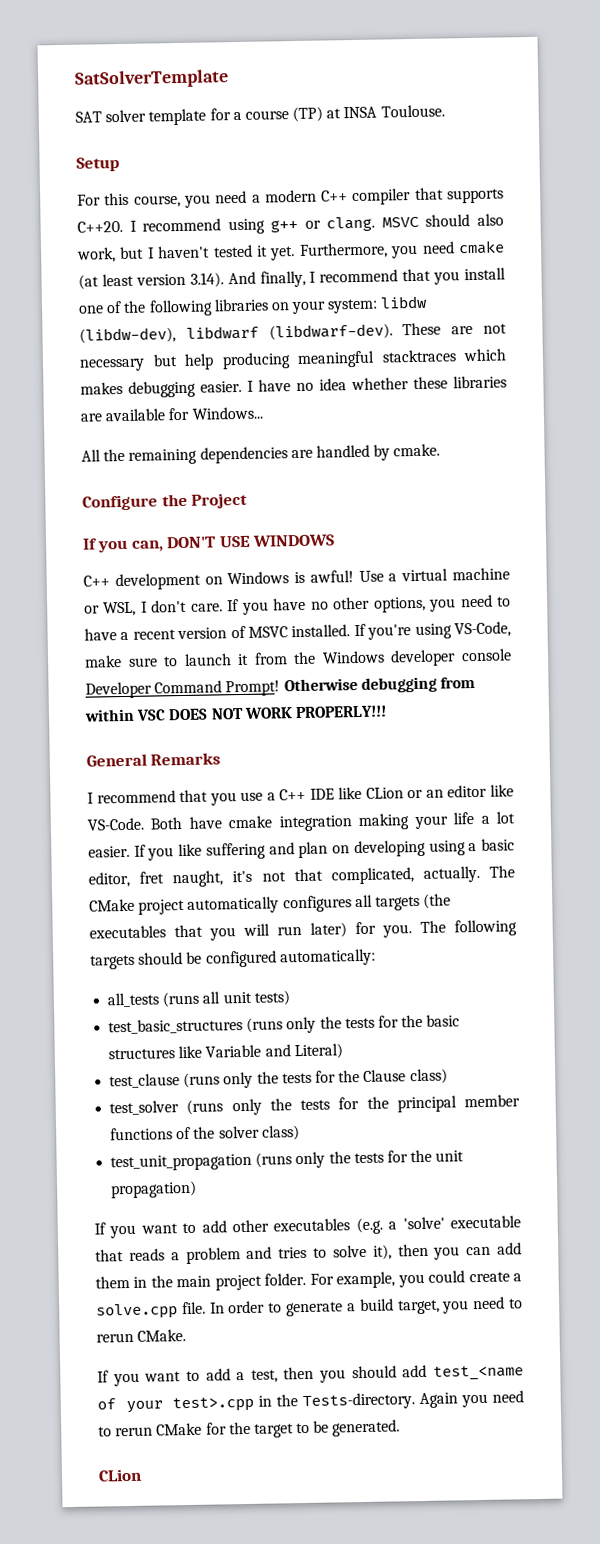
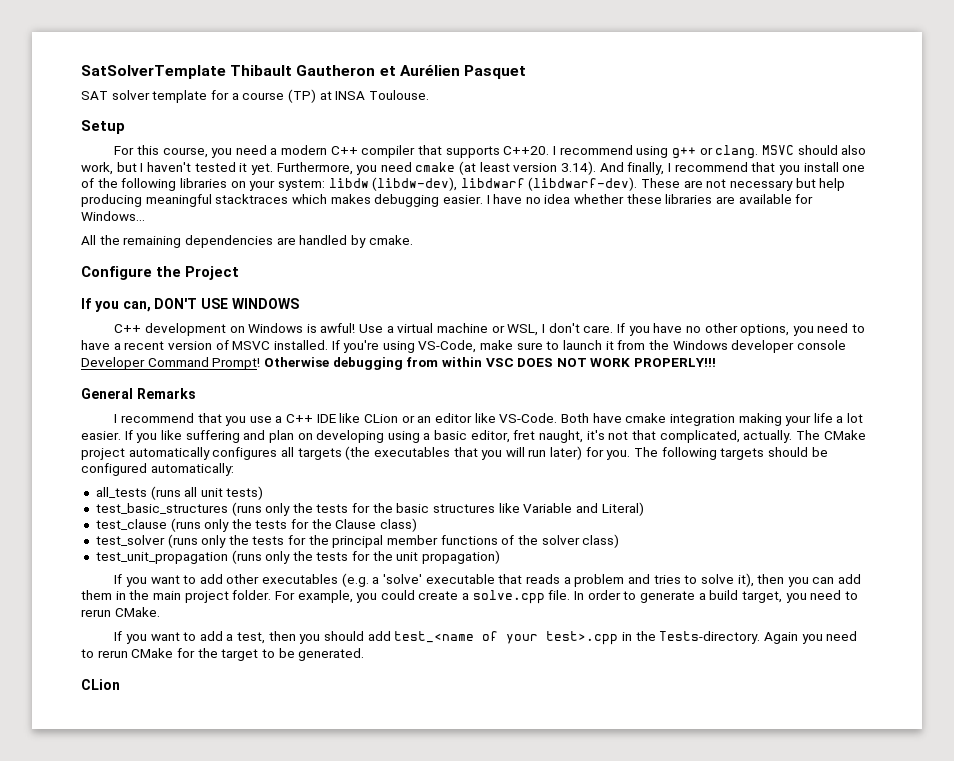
- SatSolverTemplate
+ SatSolverTemplate Thibault Gautheron et Aurélien Pasquet

